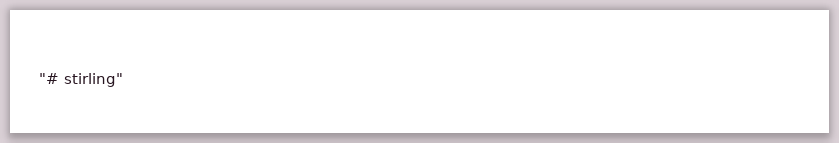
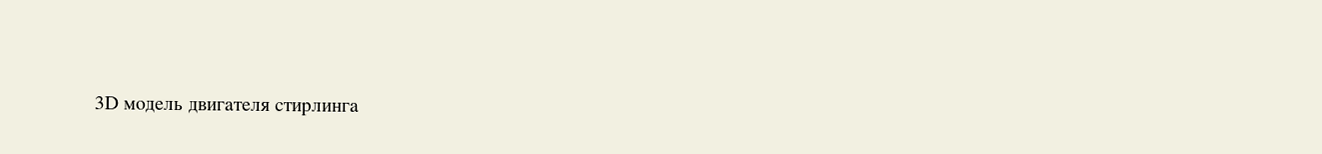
- "# stirling"
+ 3D модель двигателя стирлинга

